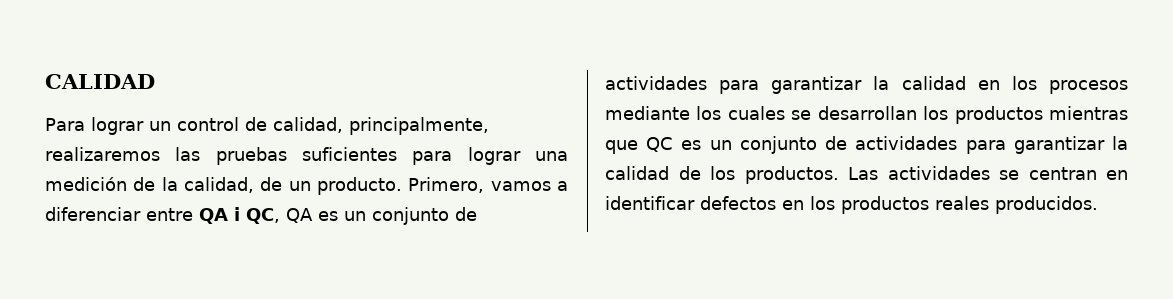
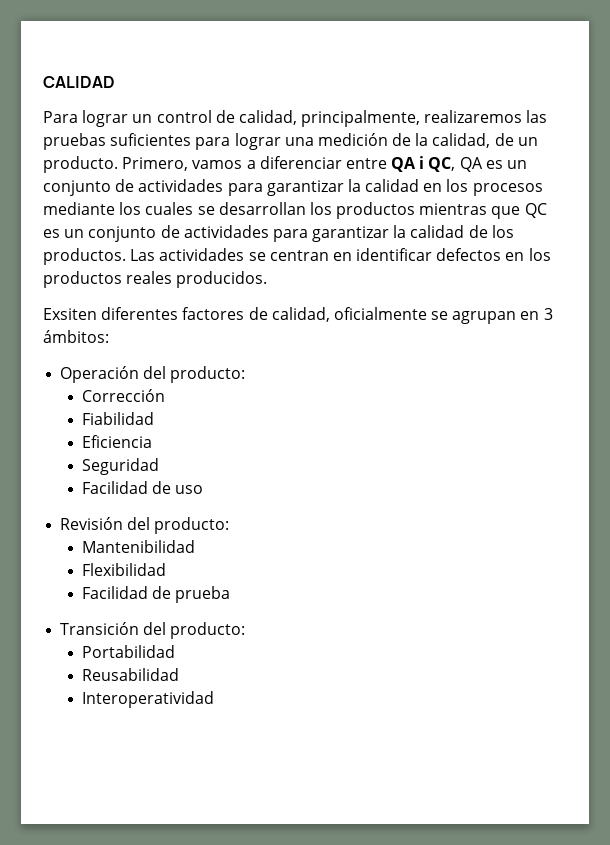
+ Exsiten diferentes factores de calidad, oficialmente se agrupan en 3 ámbitos:
+ Operación del producto:
+ Corrección
+ Fiabilidad
+ Eficiencia
+ Seguridad
+ Facilidad de uso
+ Revisión del producto:
+ Mantenibilidad
+ Flexibilidad
+ Facilidad de prueba
+ Transición del producto:
+ Portabilidad
+ Reusabilidad
+ Interoperatividad

